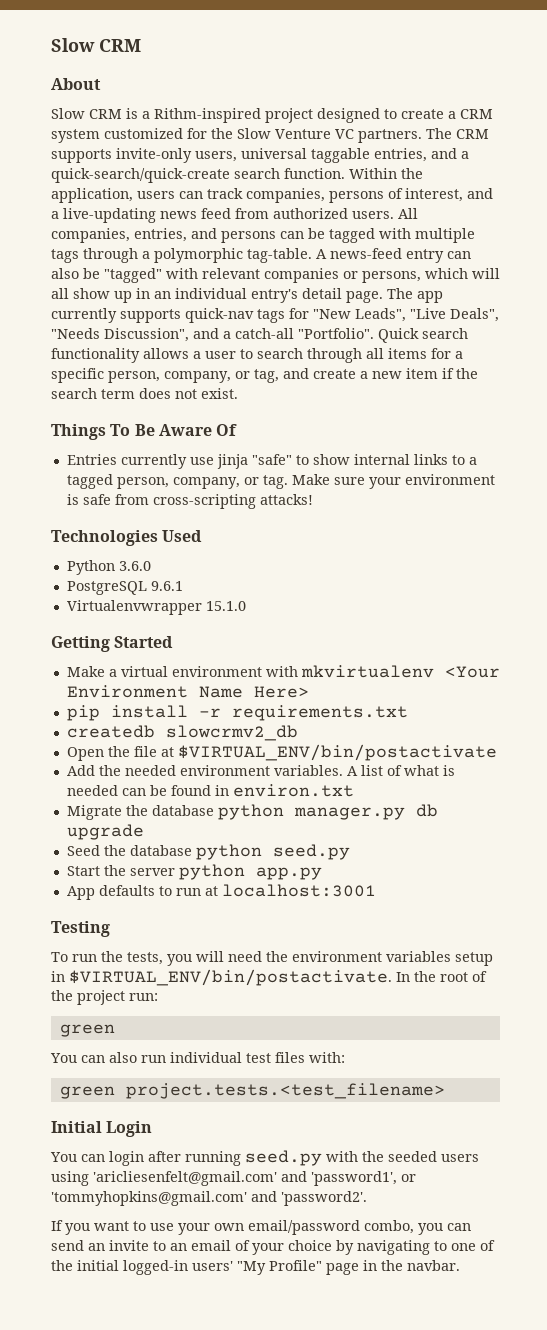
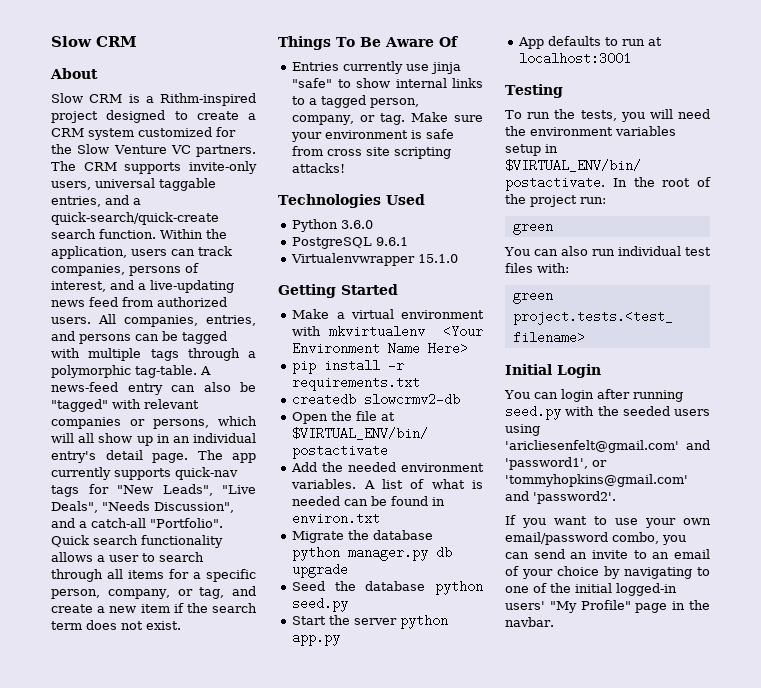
- Make sure your environment is safe from cross-scripting attacks!
+ Make sure your environment is safe from cross site scripting attacks!
- createdb slowcrmv2_db
+ createdb slowcrmv2-db

